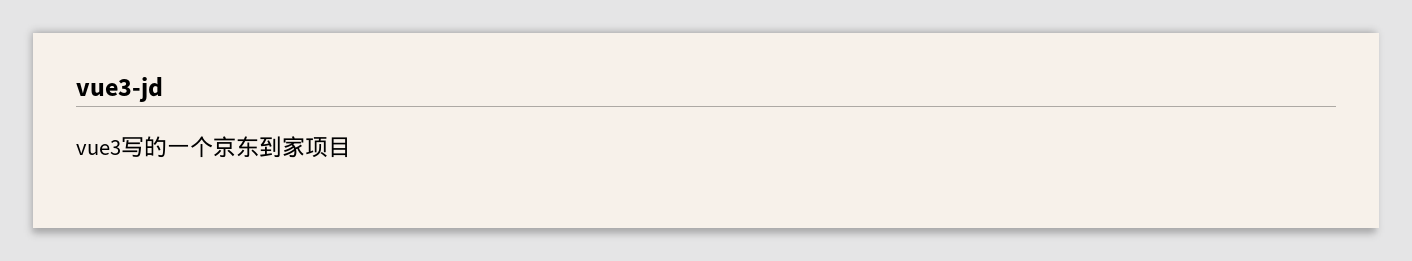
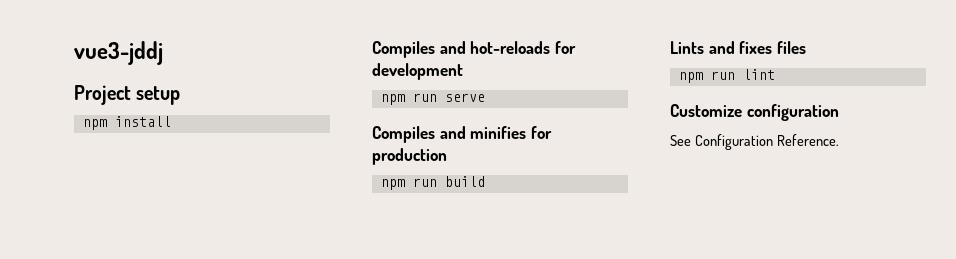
- vue3-jd
- vue3写的一个京东到家项目
+ vue3-jddj
+ Project setup
+ npm install
+ Compiles and hot-reloads for development
+ npm run serve
+ Compiles and minifies for production
+ npm run build
+ Lints and fixes files
+ npm run lint
+ Customize configuration
+ See Configuration Reference.

